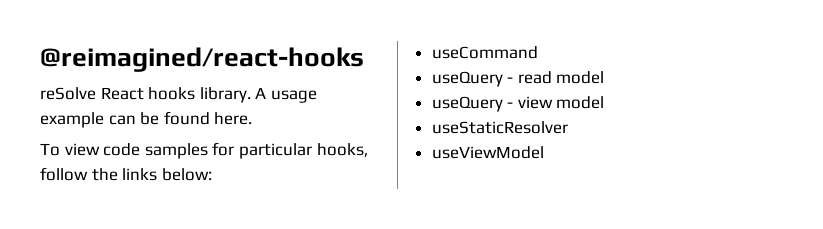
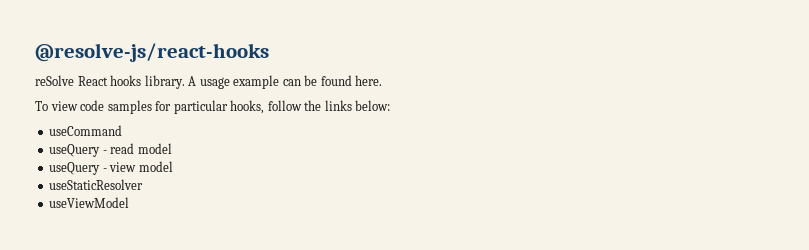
- @reimagined/react-hooks
+ @resolve-js/react-hooks

